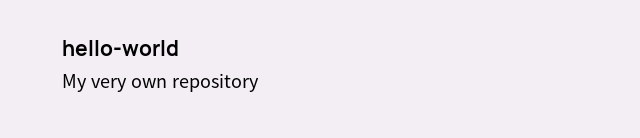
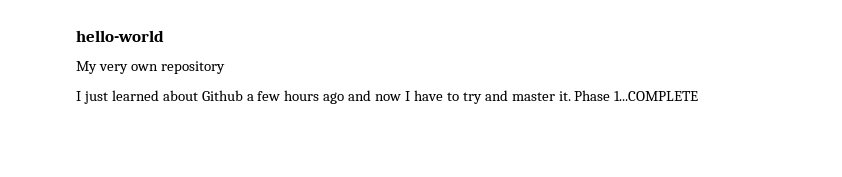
+ I just learned about Github a few hours ago and now I have to try and master it. Phase 1...COMPLETE

